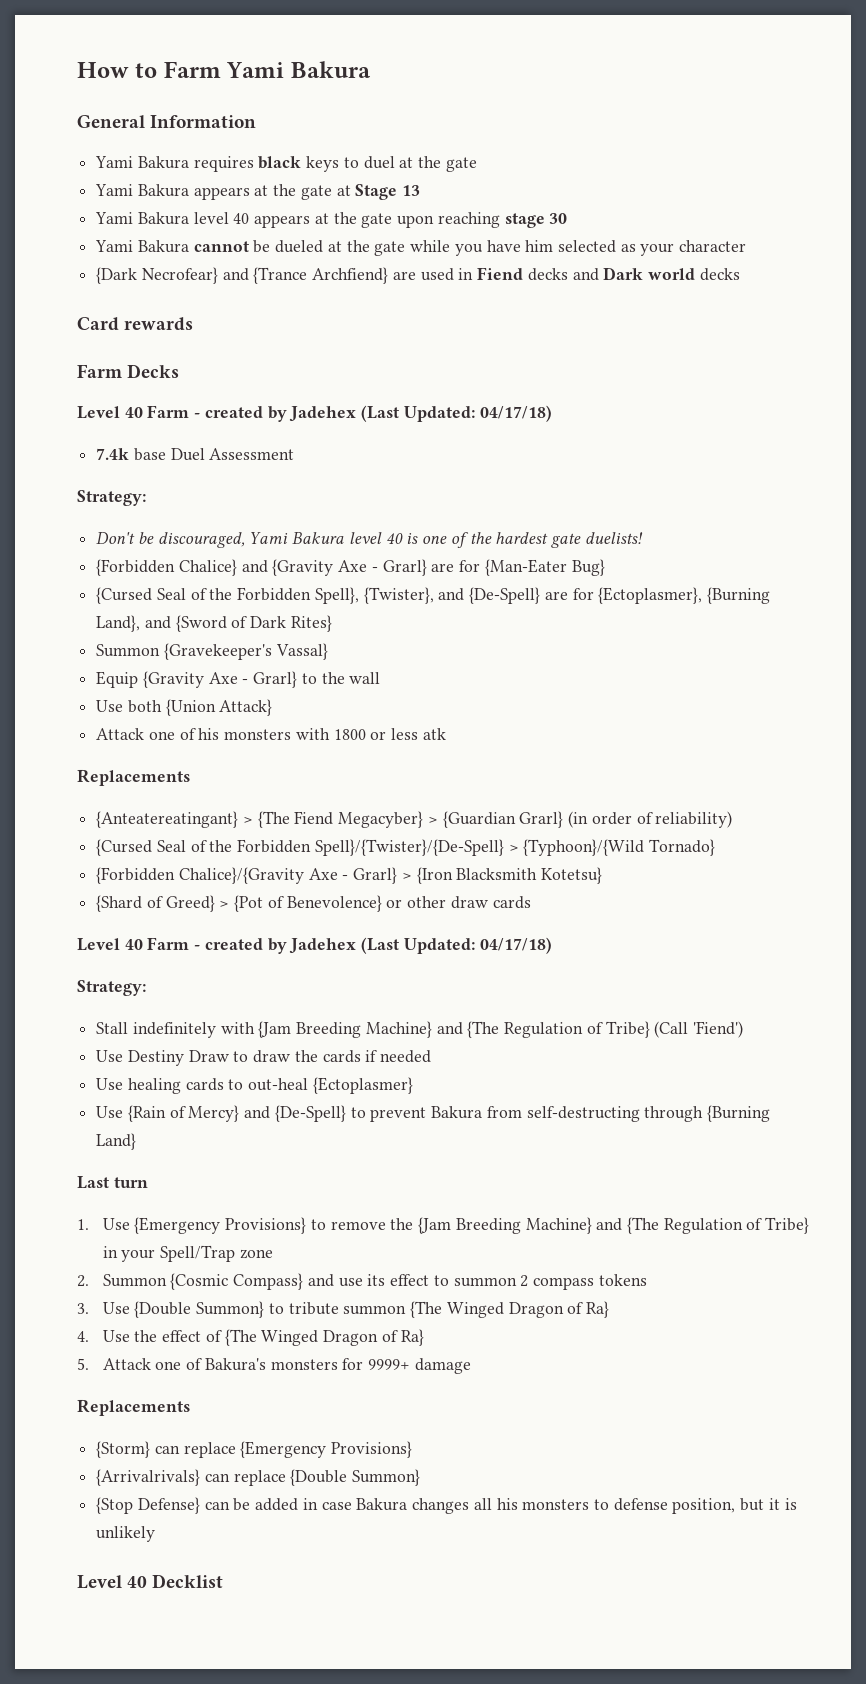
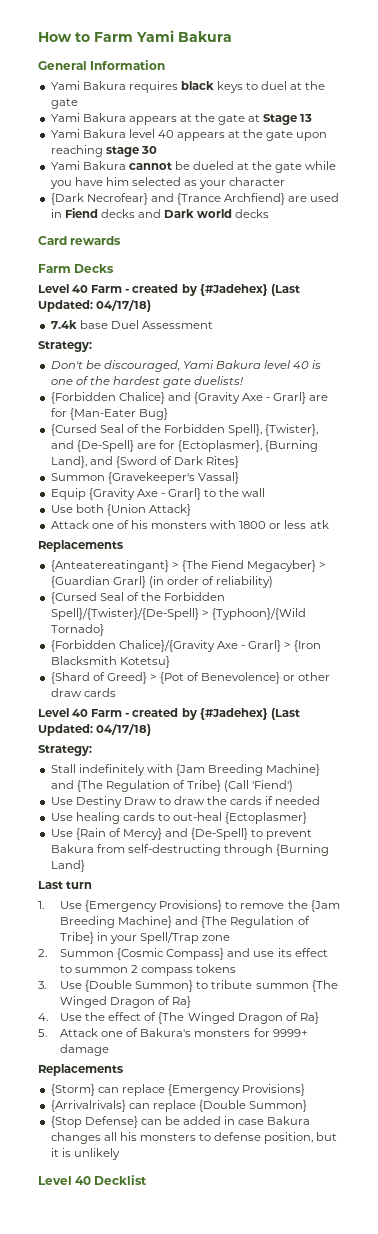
  Farm Decks
- Level 40 Farm - created by Jadehex (Last Updated: 04/17/18)
+ Level 40 Farm - created by {#Jadehex} (Last Updated: 04/17/18)
  {Shard of Greed} > {Pot of Benevolence} or other draw cards
- Level 40 Farm - created by Jadehex (Last Updated: 04/17/18)
+ Level 40 Farm - created by {#Jadehex} (Last Updated: 04/17/18)

